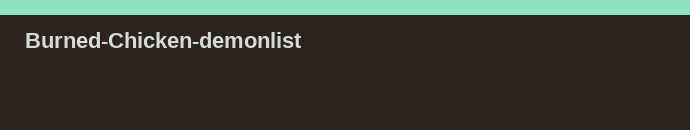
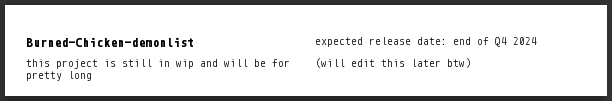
+ this project is still in wip and will be for pretty long
+ expected release date: end of Q4 2024
+ (will edit this later btw)

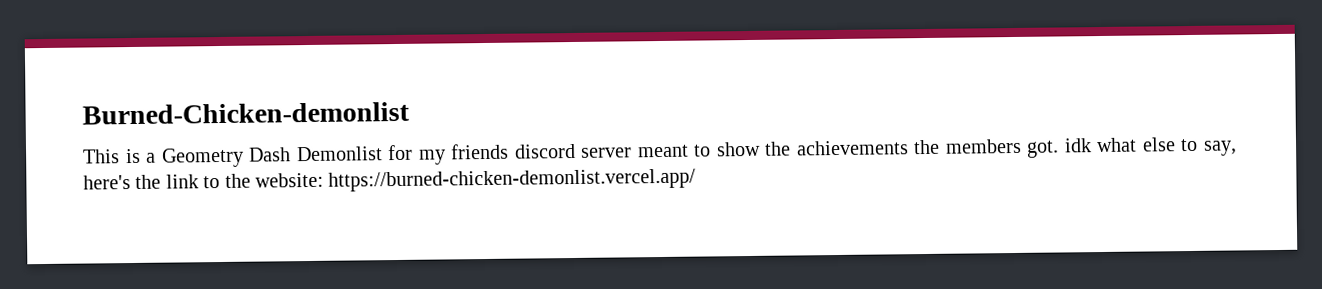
- this project is still in wip and will be for pretty long
- expected release date: end of Q4 2024
- (will edit this later btw)
+ This is a Geometry Dash Demonlist for my friends discord server meant to show the achievements the members got. idk what else to say, here's the link to the website: https://burned-chicken-demonlist.vercel.app/

